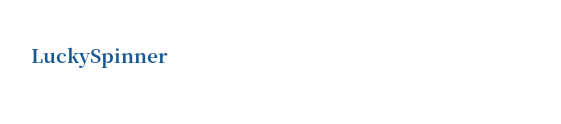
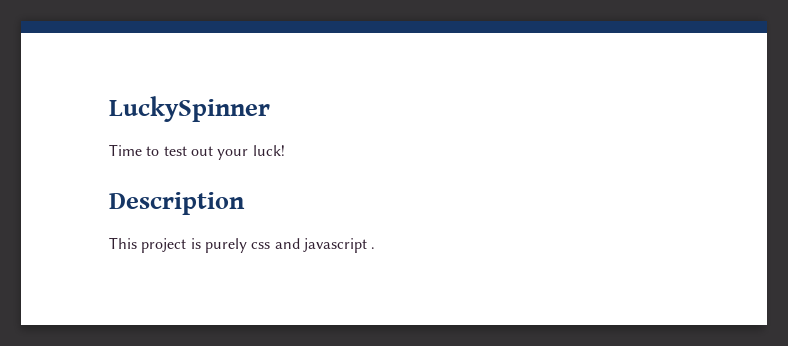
+ Time to test out your luck!
+ Description
+ This project is purely css and javascript .

